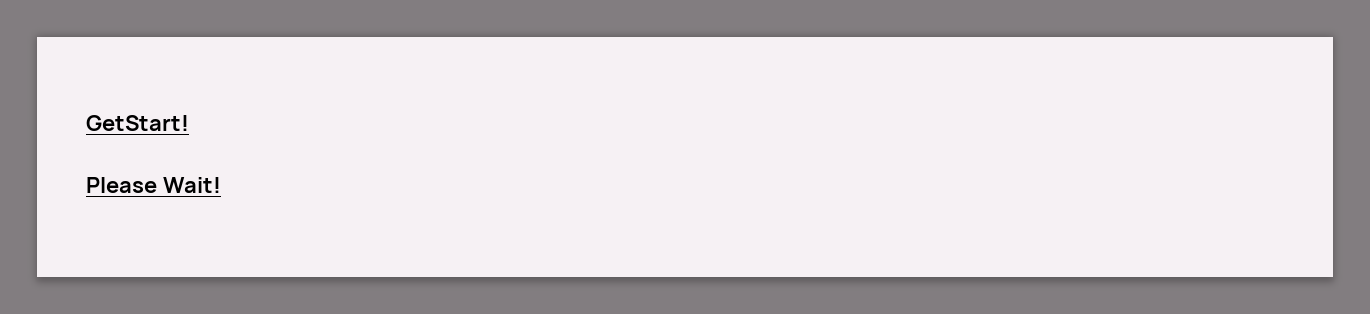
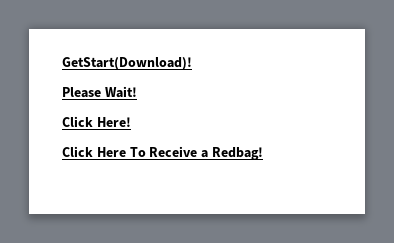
- GetStart!
+ GetStart(Download)!
+ Click Here!
+ Click Here To Receive a Redbag!

